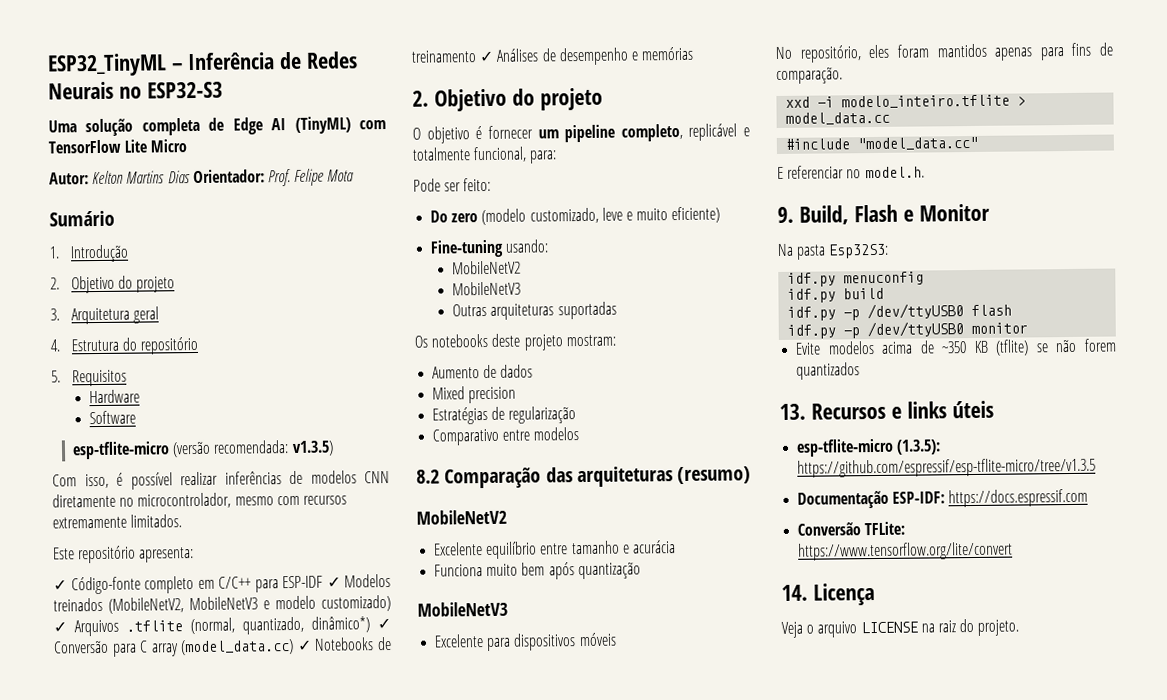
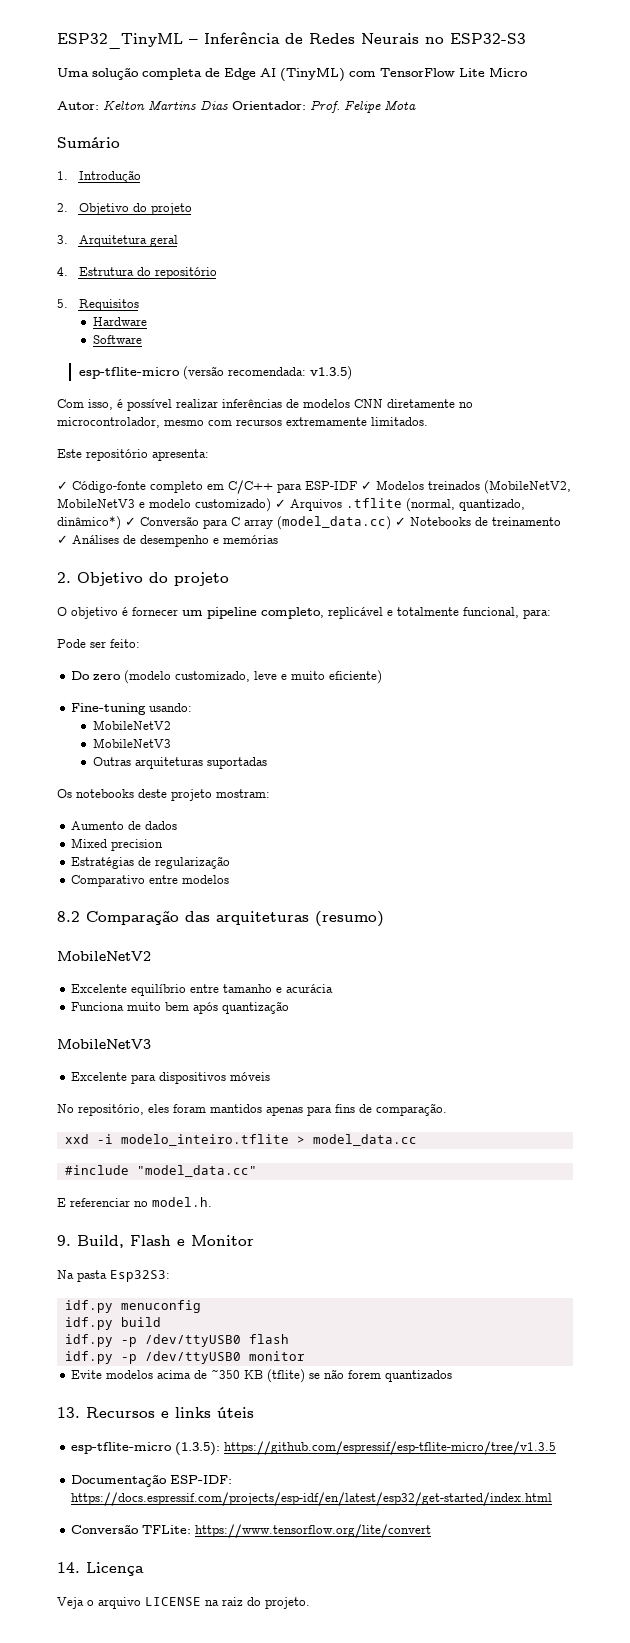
- Documentação ESP-IDF: https://docs.espressif.com
+ Documentação ESP-IDF: https://docs.espressif.com/projects/esp-idf/en/latest/esp32/get-started/index.html

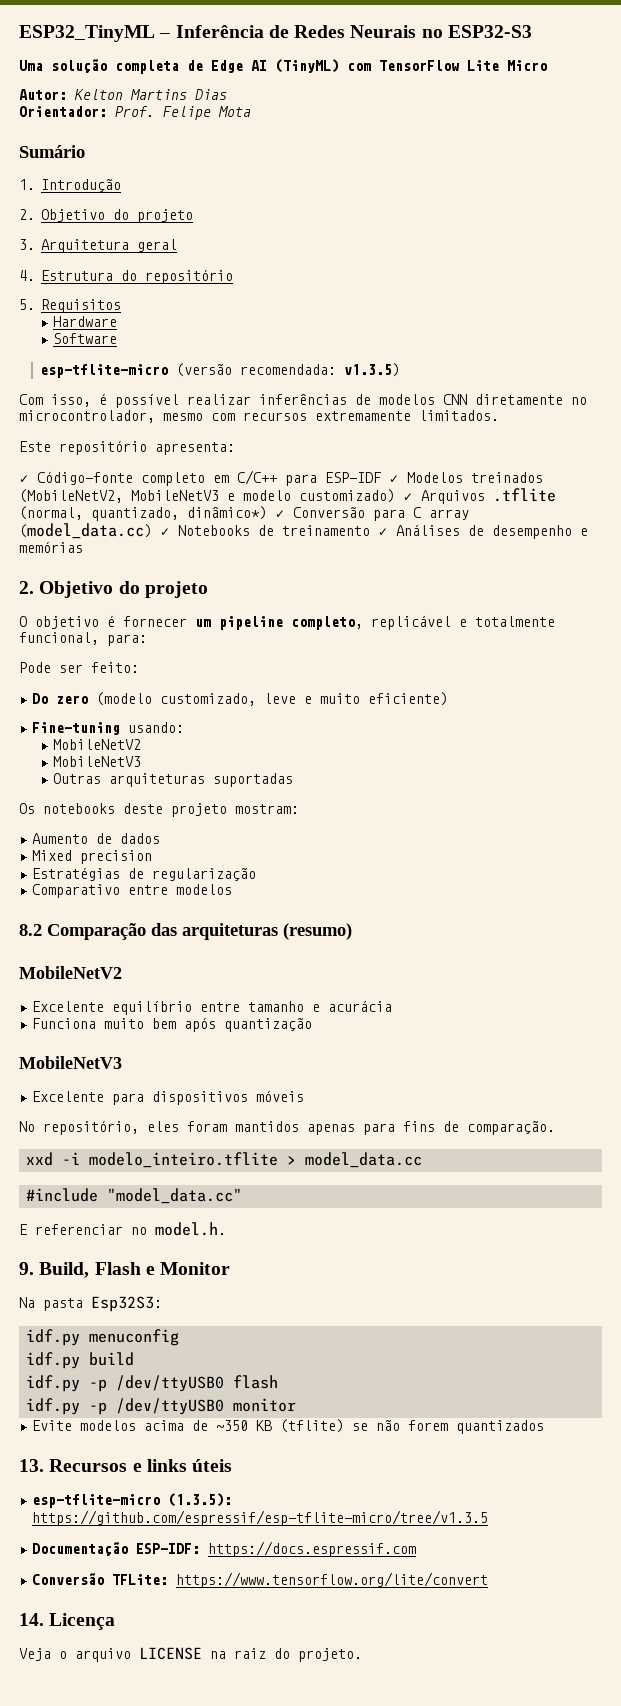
- Autor: Kelton Martins Dias Orientador: Prof. Felipe Mota
+ Autor: Kelton Martins Dias
+ Orientador: Prof. Felipe Mota
- Documentação ESP-IDF: https://docs.espressif.com/projects/esp-idf/en/latest/esp32/get-started/index.html
+ Documentação ESP-IDF: https://docs.espressif.com

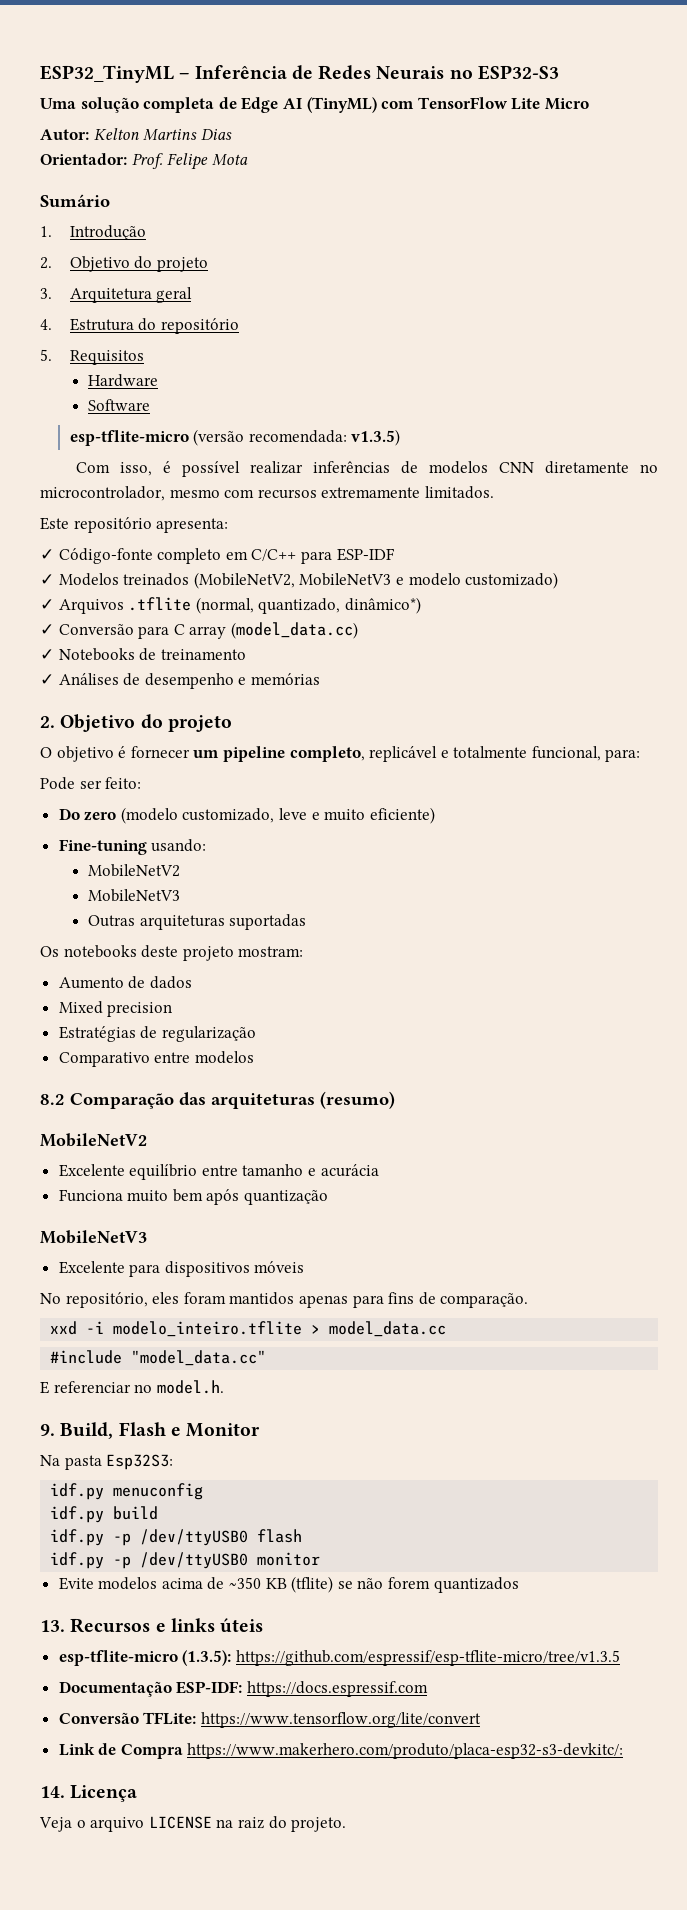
- ✓ Código-fonte completo em C/C++ para ESP-IDF ✓ Modelos treinados (MobileNetV2, MobileNetV3 e modelo customizado) ✓ Arquivos .tflite (normal, quantizado, dinâmico*) ✓ Conversão para C array (model_data.cc) ✓ Notebooks de treinamento ✓ Análises de desempenho e memórias
+ ✓ Código-fonte completo em C/C++ para ESP-IDF
+ ✓ Modelos treinados (MobileNetV2, MobileNetV3 e modelo customizado)
+ ✓ Arquivos .tflite (normal, quantizado, dinâmico*)
+ ✓ Conversão para C array (model_data.cc)
+ ✓ Notebooks de treinamento
+ ✓ Análises de desempenho e memórias
+ Link de Compra https://www.makerhero.com/produto/placa-esp32-s3-devkitc/:

